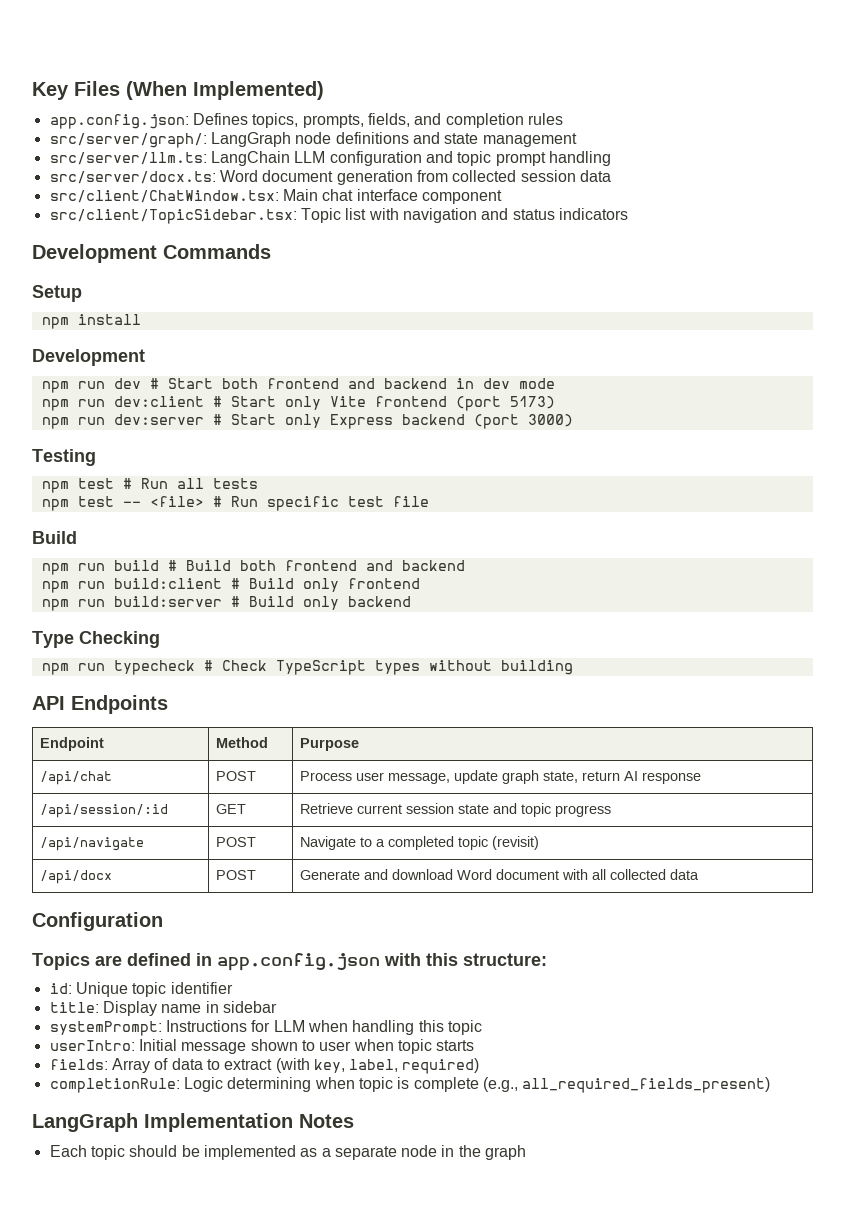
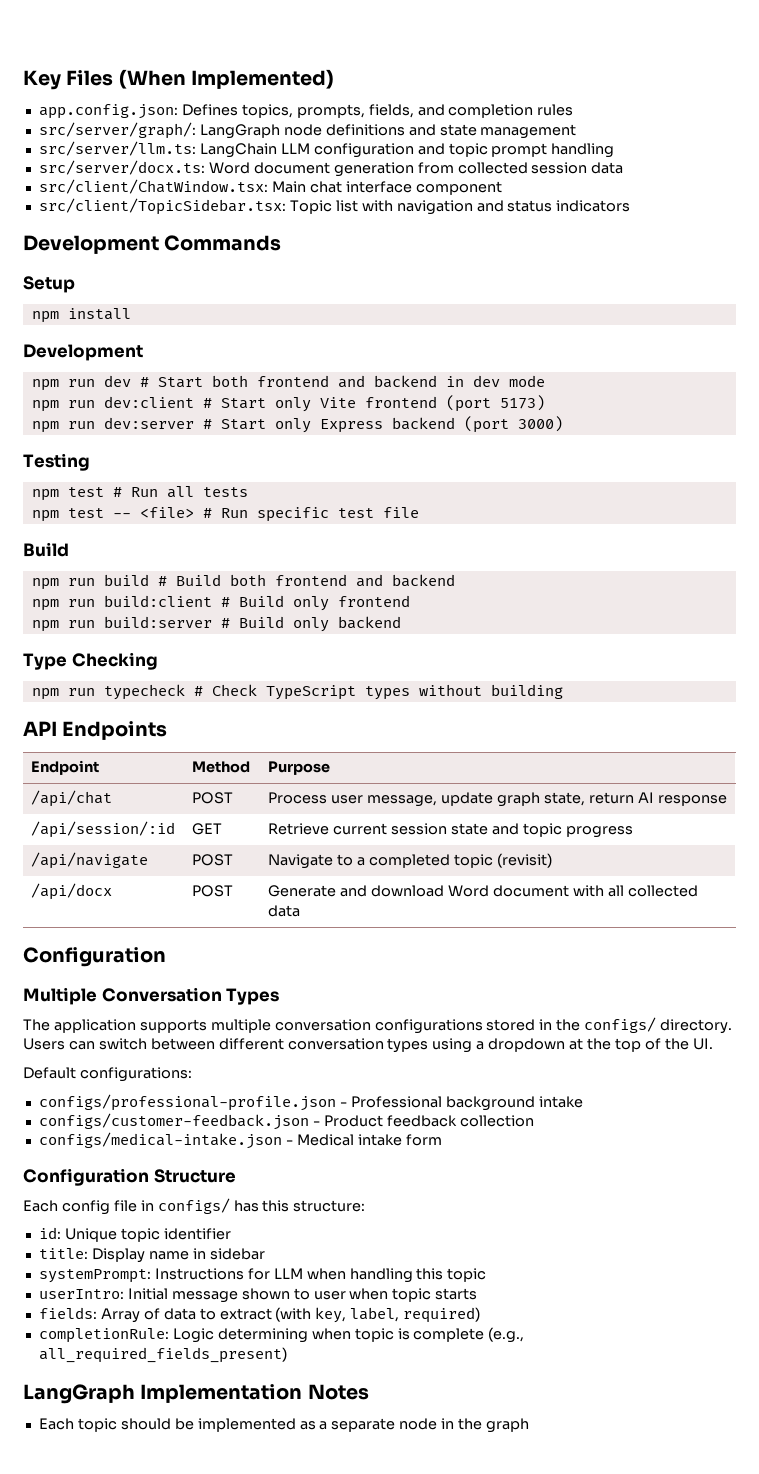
- Topics are defined in app.config.json with this structure:
+ Multiple Conversation Types
+ The application supports multiple conversation configurations stored in the configs/ directory. Users can switch between different conversation types using a dropdown at the top of the UI.
+ Default configurations:
+ configs/professional-profile.json - Professional background intake
+ configs/customer-feedback.json - Product feedback collection
+ configs/medical-intake.json - Medical intake form
+ Configuration Structure
+ Each config file in configs/ has this structure:

